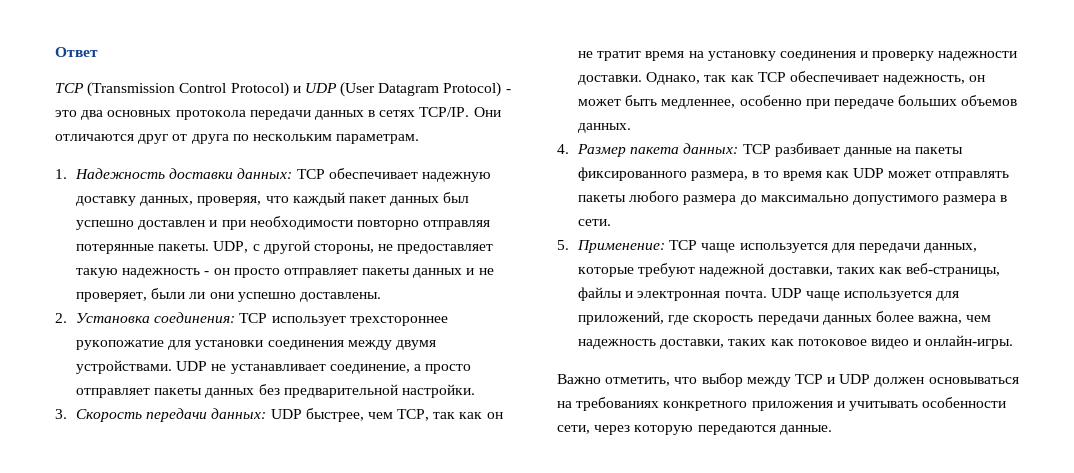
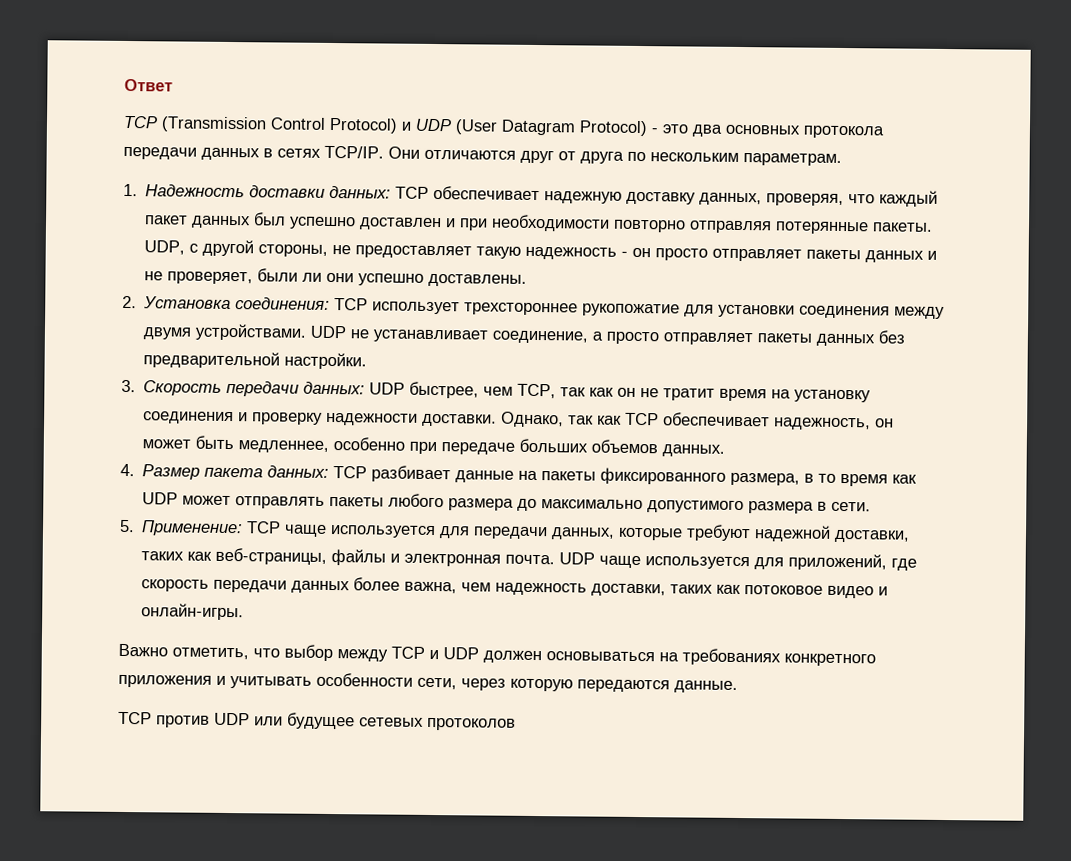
+ TCP против UDP или будущее сетевых протоколов

